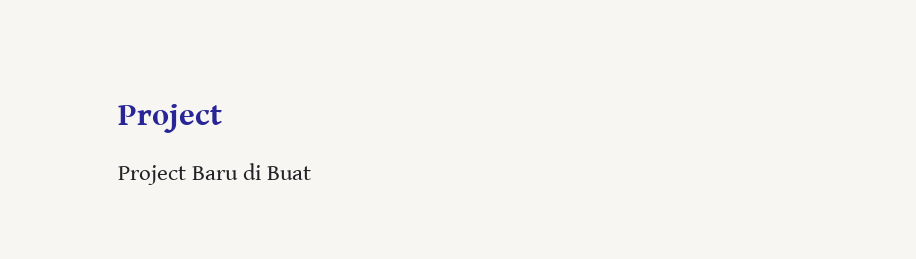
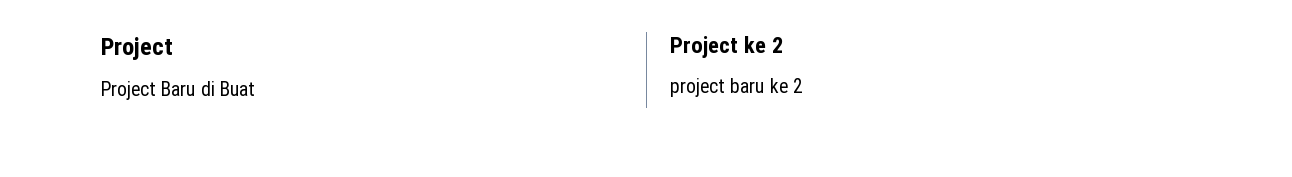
+ Project ke 2
+ project baru ke 2

